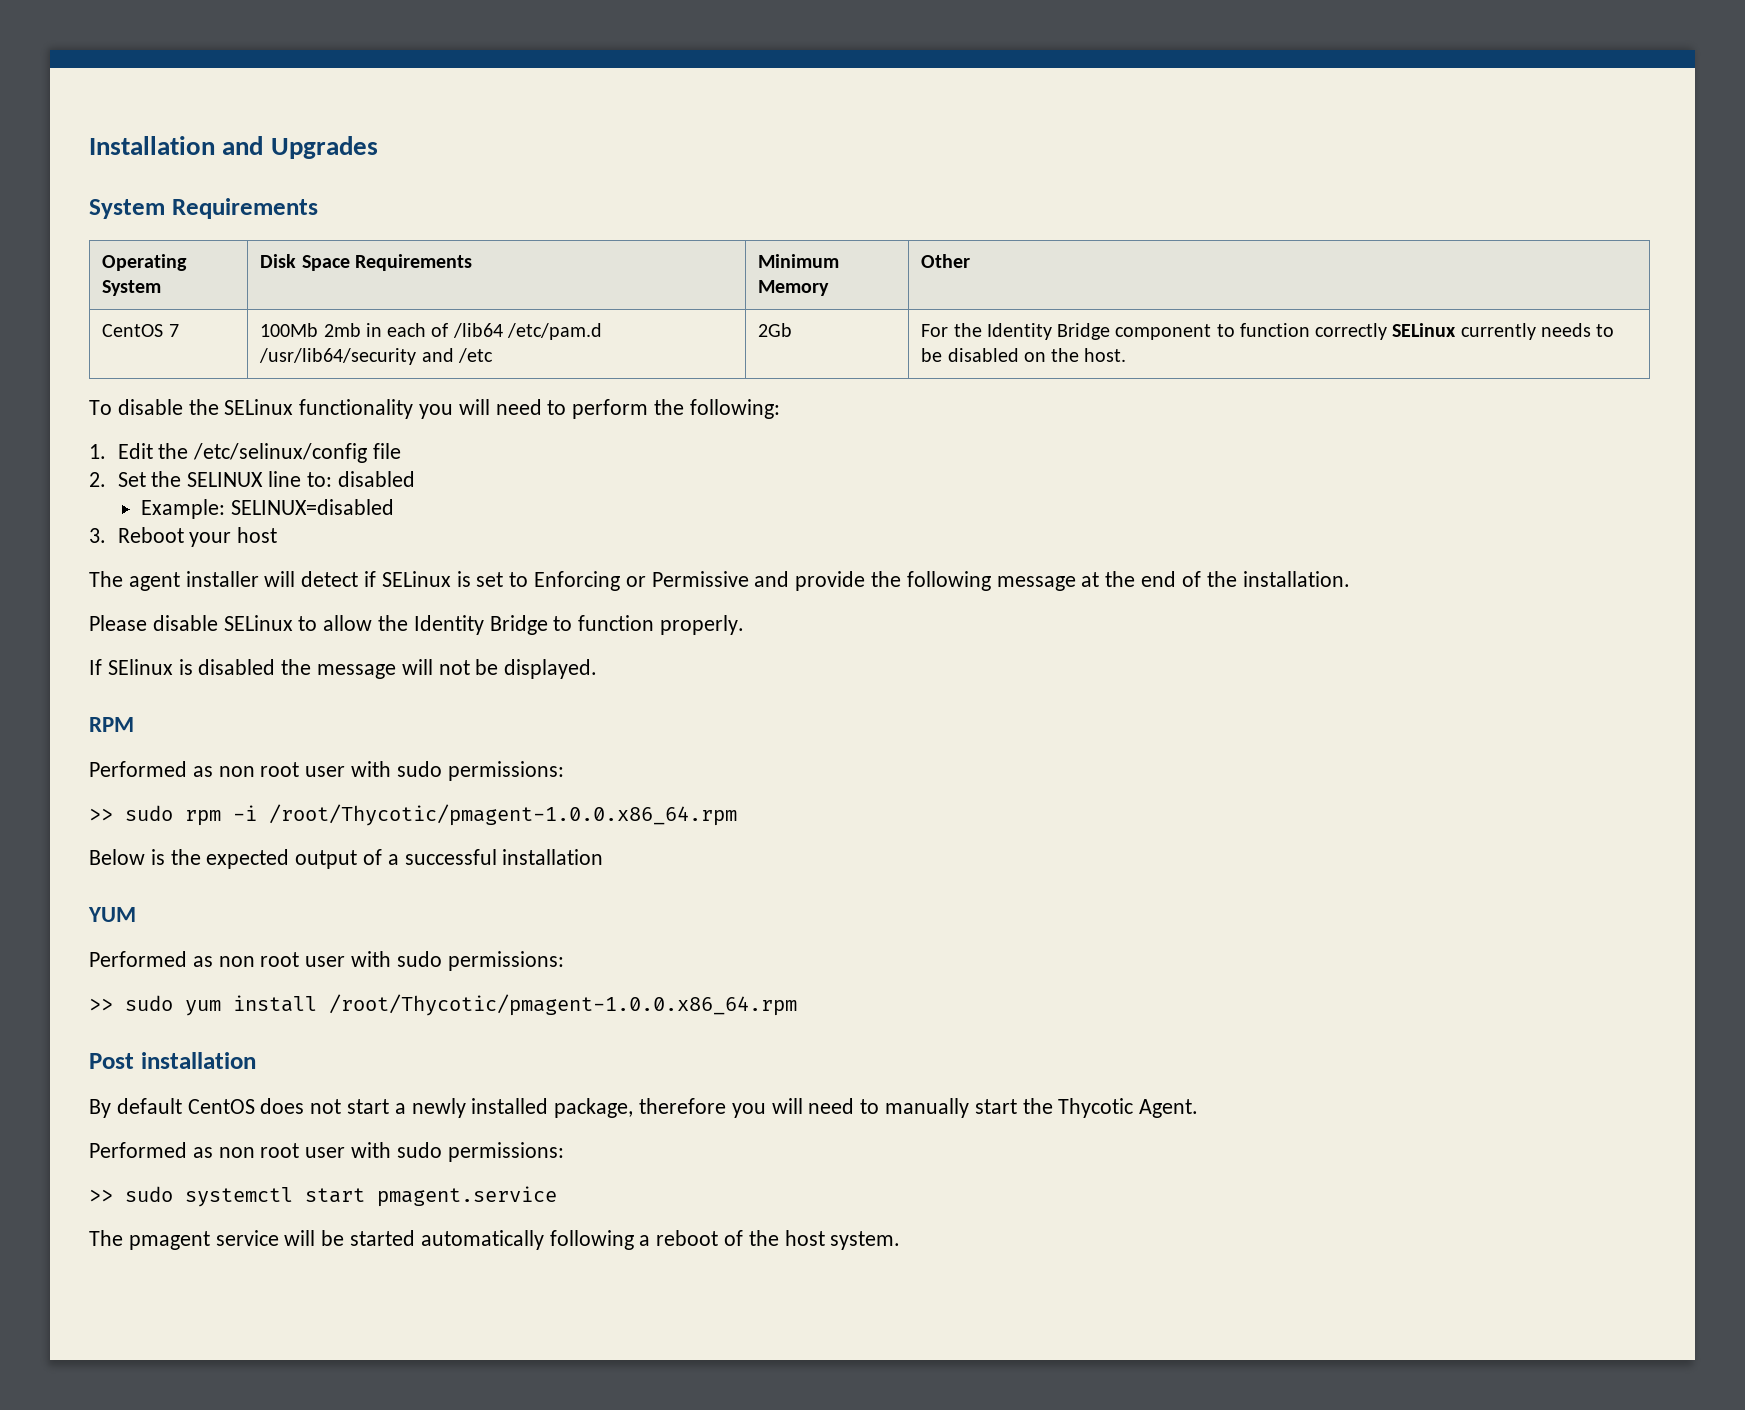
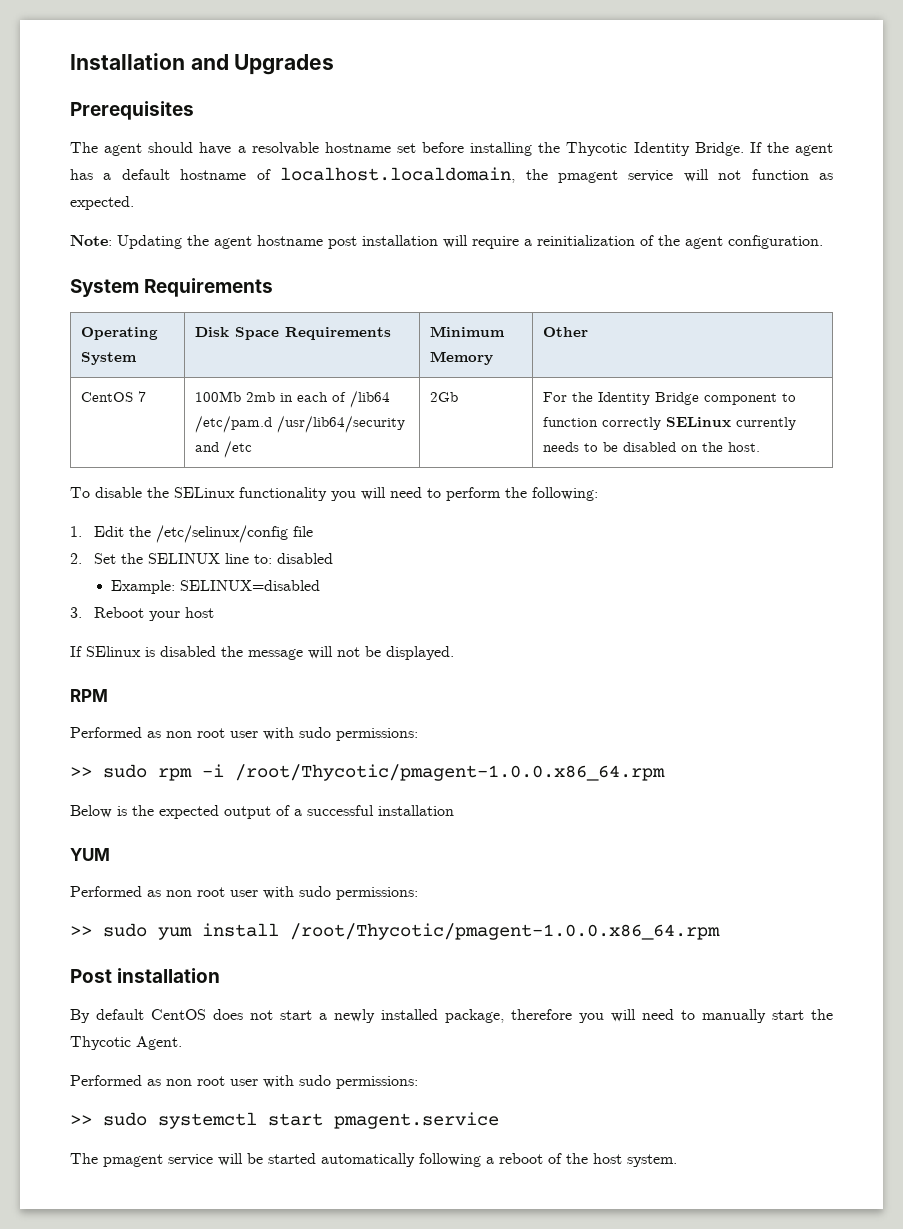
+ Prerequisites
+ The agent should have a resolvable hostname set before installing the Thycotic Identity Bridge. If the agent has a default hostname of localhost.localdomain, the pmagent service will not function as expected.
+ Note: Updating the agent hostname post installation will require a reinitialization of the agent configuration.
- The agent installer will detect if SELinux is set to Enforcing or Permissive and provide the following message at the end of the installation.
- Please disable SELinux to allow the Identity Bridge to function properly.

